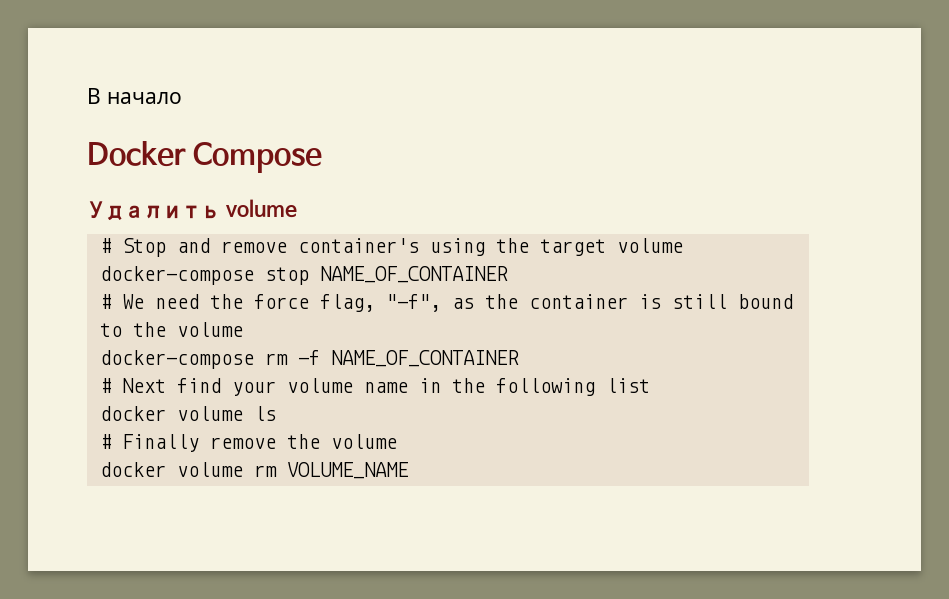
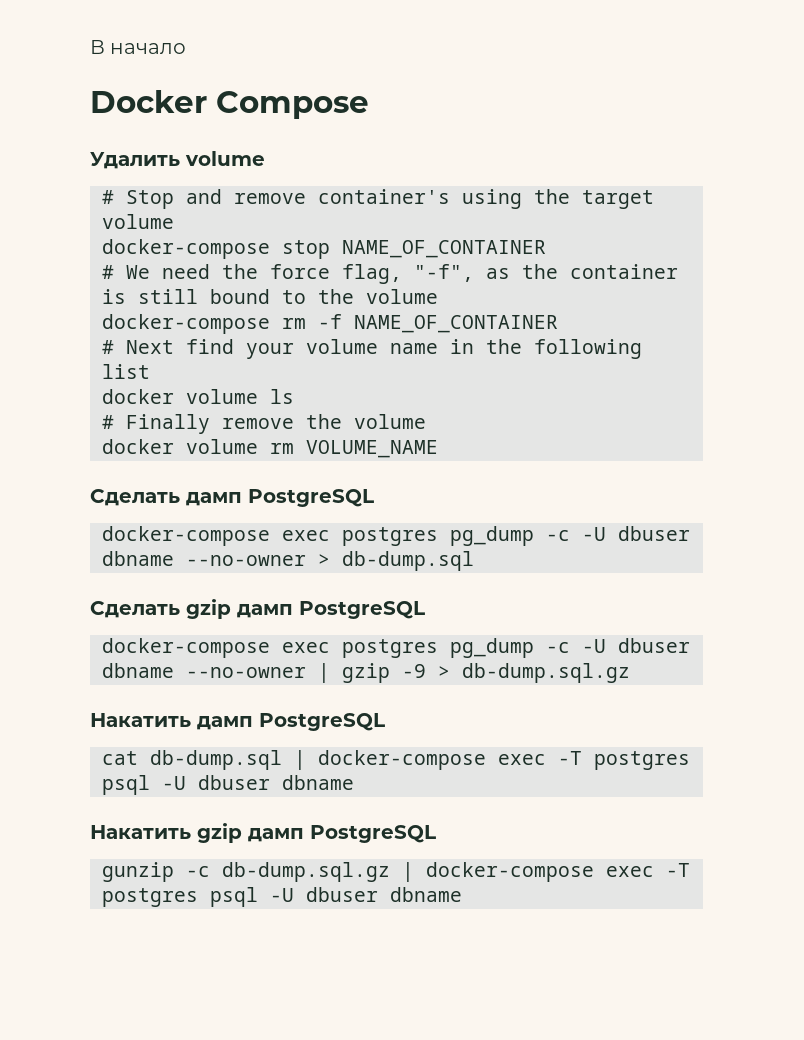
+ Сделать дамп PostgreSQL
+ docker-compose exec postgres pg_dump -c -U dbuser dbname --no-owner > db-dump.sql
+ Сделать gzip дамп PostgreSQL
+ docker-compose exec postgres pg_dump -c -U dbuser dbname --no-owner | gzip -9 > db-dump.sql.gz
+ Накатить дамп PostgreSQL
+ cat db-dump.sql | docker-compose exec -T postgres psql -U dbuser dbname
+ Накатить gzip дамп PostgreSQL
+ gunzip -c db-dump.sql.gz | docker-compose exec -T postgres psql -U dbuser dbname

